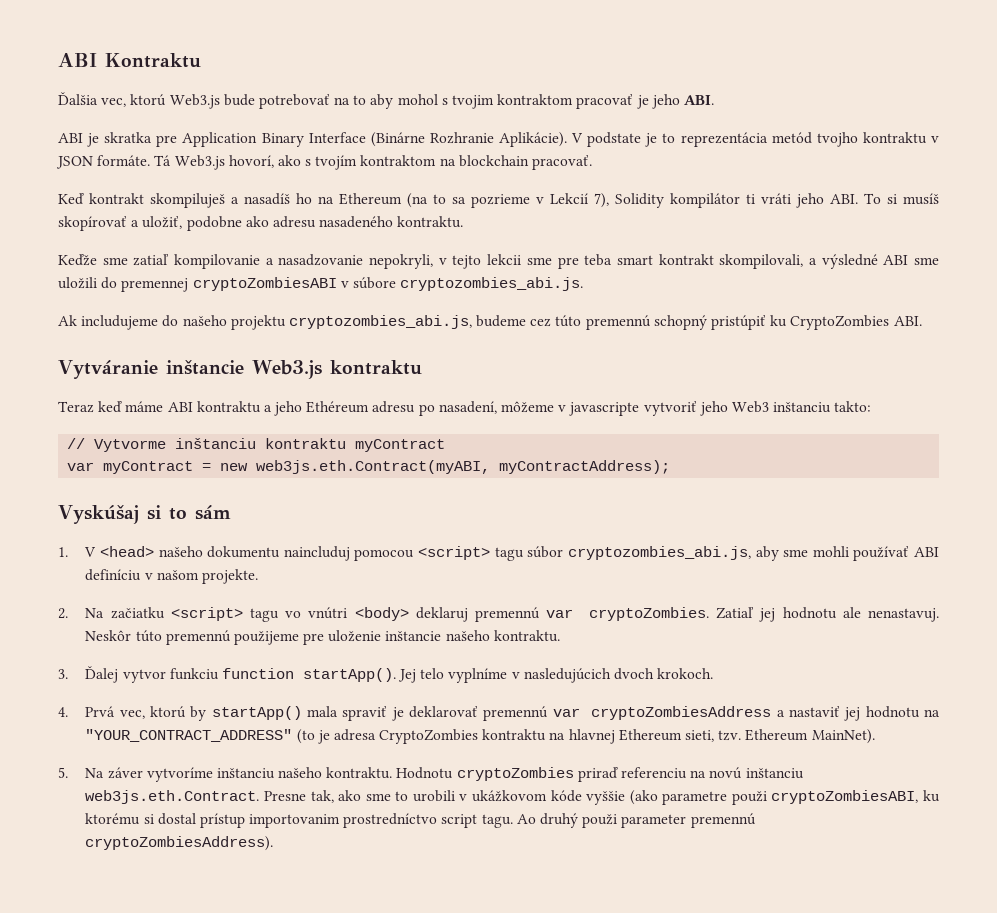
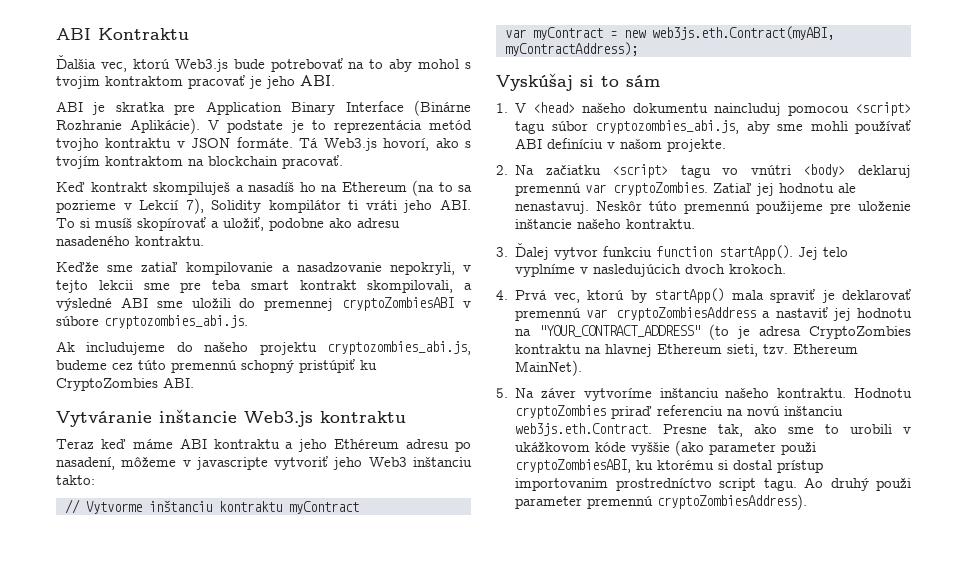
- Hodnotu cryptoZombies priraď referenciu na novú inštanciu web3js.eth.Contract. Presne tak, ako sme to urobili v ukážkovom kóde vyššie (ako parametre použi cryptoZombiesABI, ku ktorému si dostal prístup importovanim prostredníctvo script tagu.
+ Hodnotu cryptoZombies priraď referenciu na novú inštanciu web3js.eth.Contract. Presne tak, ako sme to urobili v ukážkovom kóde vyššie (ako parameter použi cryptoZombiesABI, ku ktorému si dostal prístup importovanim prostredníctvo script tagu.

